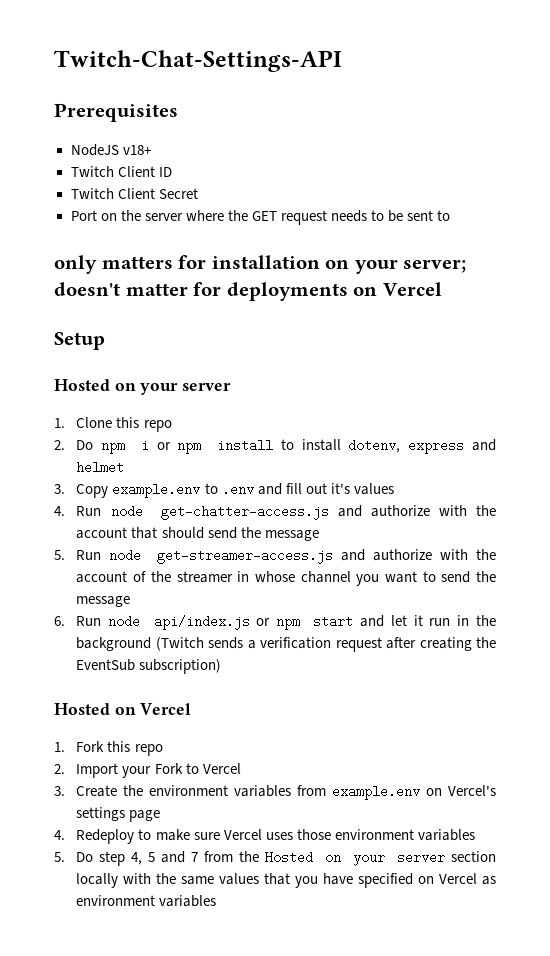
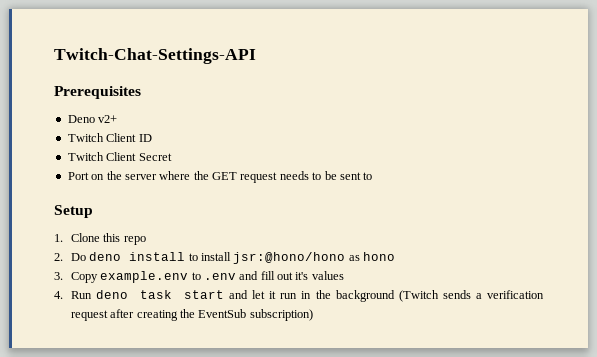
- NodeJS v18+
+ Deno v2+
- only matters for installation on your server; doesn't matter for deployments on Vercel
  Setup
- Hosted on your server
- 2. Do npm i or npm install to install dotenv, express and helmet
+ 2. Do deno install to install jsr:@hono/hono as hono
- 4. Run node get-chatter-access.js and authorize with the account that should send the message
- 5. Run node get-streamer-access.js and authorize with the account of the streamer in whose channel you want to send the message
- 6. Run node api/index.js or npm start and let it run in the background (Twitch sends a verification request after creating the EventSub subscription)
+ 4. Run deno task start and let it run in the background (Twitch sends a verification request after creating the EventSub subscription)
- Hosted on Vercel
- 1. Fork this repo
- 2. Import your Fork to Vercel
- 3. Create the environment variables from example.env on Vercel's settings page
- 4. Redeploy to make sure Vercel uses those environment variables
- 5. Do step 4, 5 and 7 from the Hosted on your server section locally with the same values that you have specified on Vercel as environment variables

